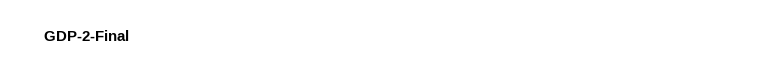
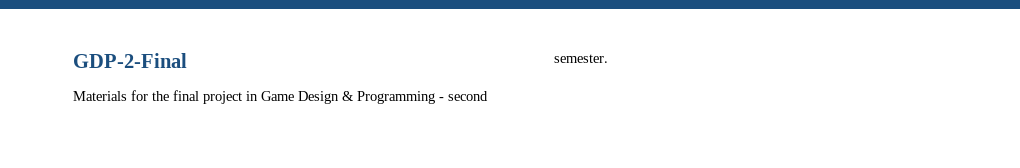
+ Materials for the final project in Game Design & Programming - second semester.

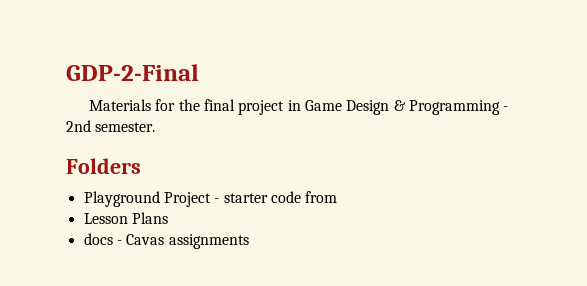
- Materials for the final project in Game Design & Programming - second semester.
+ Materials for the final project in Game Design & Programming - 2nd semester.
+ Folders
+ Playground Project - starter code from
+ Lesson Plans
+ docs - Cavas assignments

